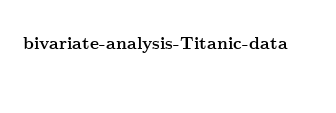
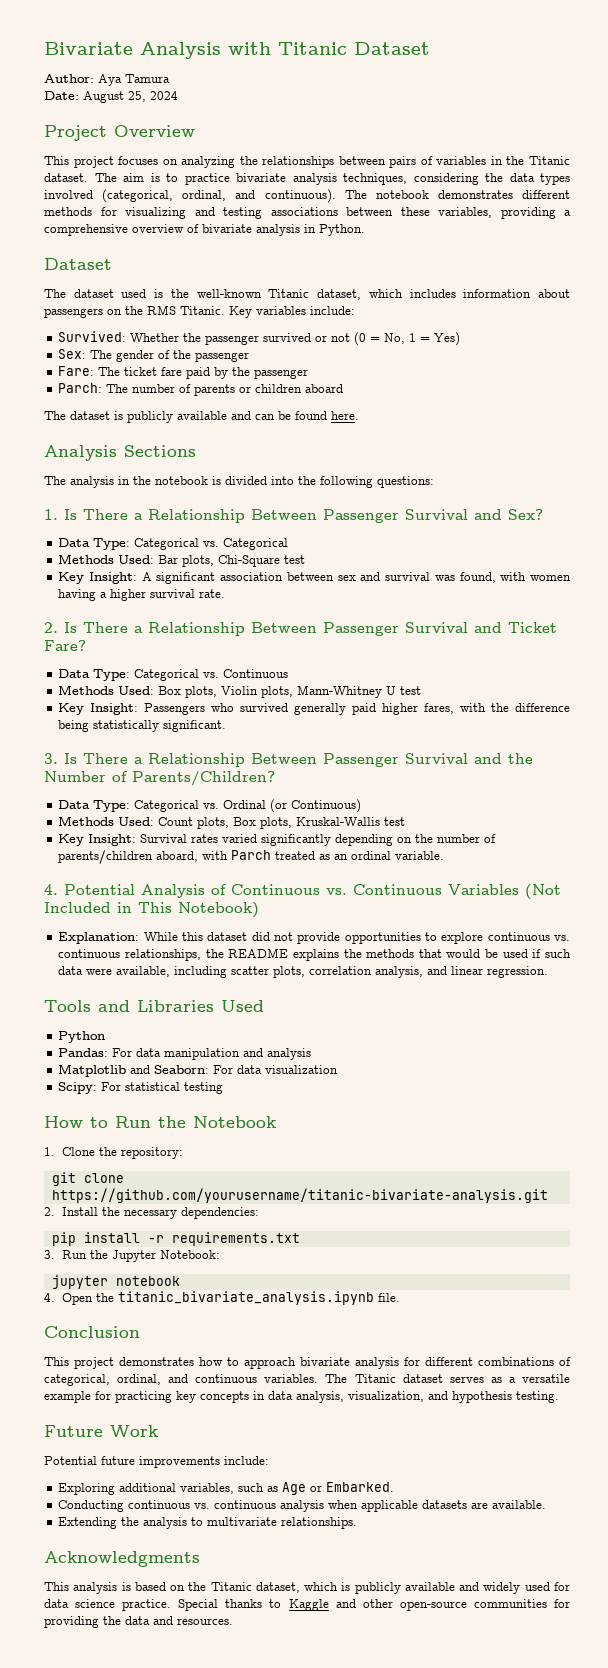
- bivariate-analysis-Titanic-data
+ Bivariate Analysis with Titanic Dataset
+ Author: Aya Tamura
+ Date: August 25, 2024
+ Project Overview
+ This project focuses on analyzing the relationships between pairs of variables in the Titanic dataset. The aim is to practice bivariate analysis techniques, considering the data types involved (categorical, ordinal, and continuous). The notebook demonstrates different methods for visualizing and testing associations between these variables, providing a comprehensive overview of bivariate analysis in Python.
+ Dataset
+ The dataset used is the well-known Titanic dataset, which includes information about passengers on the RMS Titanic. Key variables include:
+ Survived: Whether the passenger survived or not (0 = No, 1 = Yes)
+ Sex: The gender of the passenger
+ Fare: The ticket fare paid by the passenger
+ Parch: The number of parents or children aboard
+ The dataset is publicly available and can be found here.
+ Analysis Sections
+ The analysis in the notebook is divided into the following questions:
+ 1. Is There a Relationship Between Passenger Survival and Sex?
+ Data Type: Categorical vs. Categorical
+ Methods Used: Bar plots, Chi-Square test
+ Key Insight: A significant association between sex and survival was found, with women having a higher survival rate.
+ 2. Is There a Relationship Between Passenger Survival and Ticket Fare?
+ Data Type: Categorical vs. Continuous
+ Methods Used: Box plots, Violin plots, Mann-Whitney U test
+ Key Insight: Passengers who survived generally paid higher fares, with the difference being statistically significant.
+ 3. Is There a Relationship Between Passenger Survival and the Number of Parents/Children?
+ Data Type: Categorical vs. Ordinal (or Continuous)
+ Methods Used: Count plots, Box plots, Kruskal-Wallis test
+ Key Insight: Survival rates varied significantly depending on the number of parents/children aboard, with Parch treated as an ordinal variable.
+ 4. Potential Analysis of Continuous vs. Continuous Variables (Not Included in This Notebook)
+ Explanation: While this dataset did not provide opportunities to explore continuous vs. continuous relationships, the README explains the methods that would be used if such data were available, including scatter plots, correlation analysis, and linear regression.
+ Tools and Libraries Used
+ Python
+ Pandas: For data manipulation and analysis
+ Matplotlib and Seaborn: For data visualization
+ Scipy: For statistical testing
+ How to Run the Notebook
+ 1. Clone the repository:
+ git clone https://github.com/yourusername/titanic-bivariate-analysis.git
+ 2. Install the necessary dependencies:
+ pip install -r requirements.txt
+ 3. Run the Jupyter Notebook:
+ jupyter notebook
+ 4. Open the titanic_bivariate_analysis.ipynb file.
+ Conclusion
+ This project demonstrates how to approach bivariate analysis for different combinations of categorical, ordinal, and continuous variables. The Titanic dataset serves as a versatile example for practicing key concepts in data analysis, visualization, and hypothesis testing.
+ Future Work
+ Potential future improvements include:
+ Exploring additional variables, such as Age or Embarked.
+ Conducting continuous vs. continuous analysis when applicable datasets are available.
+ Extending the analysis to multivariate relationships.
+ Acknowledgments
+ This analysis is based on the Titanic dataset, which is publicly available and widely used for data science practice. Special thanks to Kaggle and other open-source communities for providing the data and resources.

